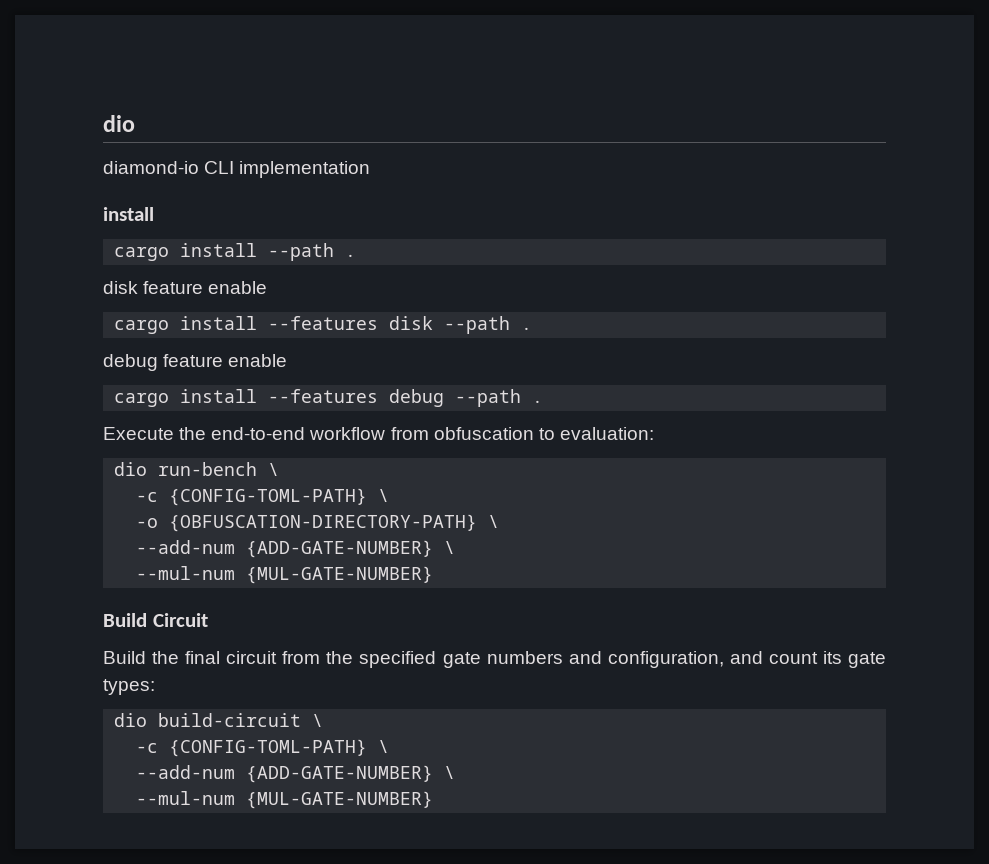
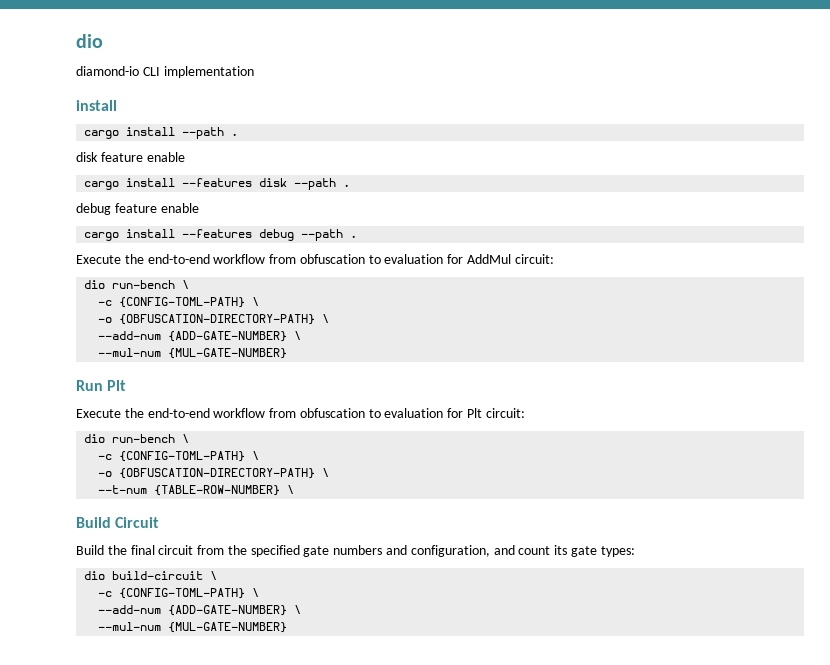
- Execute the end-to-end workflow from obfuscation to evaluation:
+ Execute the end-to-end workflow from obfuscation to evaluation for AddMul circuit:
+ Run Plt
+ Execute the end-to-end workflow from obfuscation to evaluation for Plt circuit:
+ dio run-bench \
+ -c {CONFIG-TOML-PATH} \
+ -o {OBFUSCATION-DIRECTORY-PATH} \
+ --t-num {TABLE-ROW-NUMBER} \

